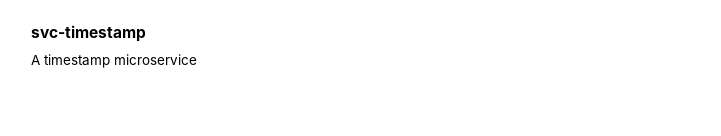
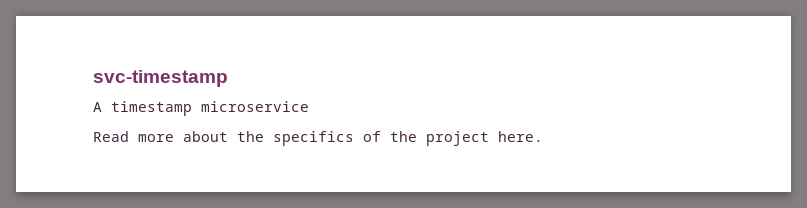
+ Read more about the specifics of the project here.

